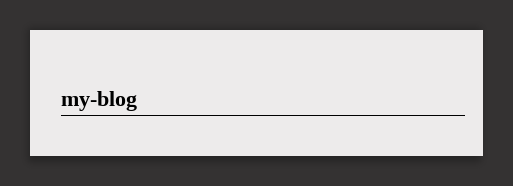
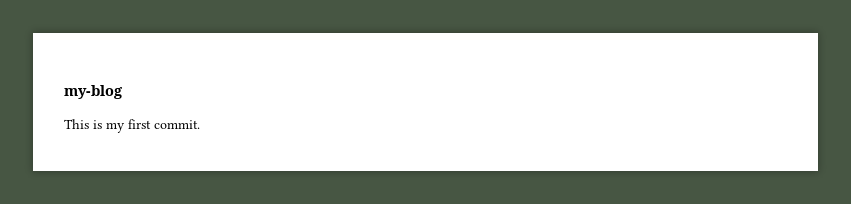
+ This is my first commit.

